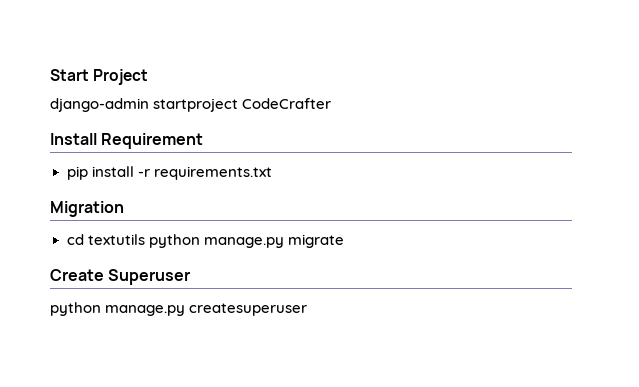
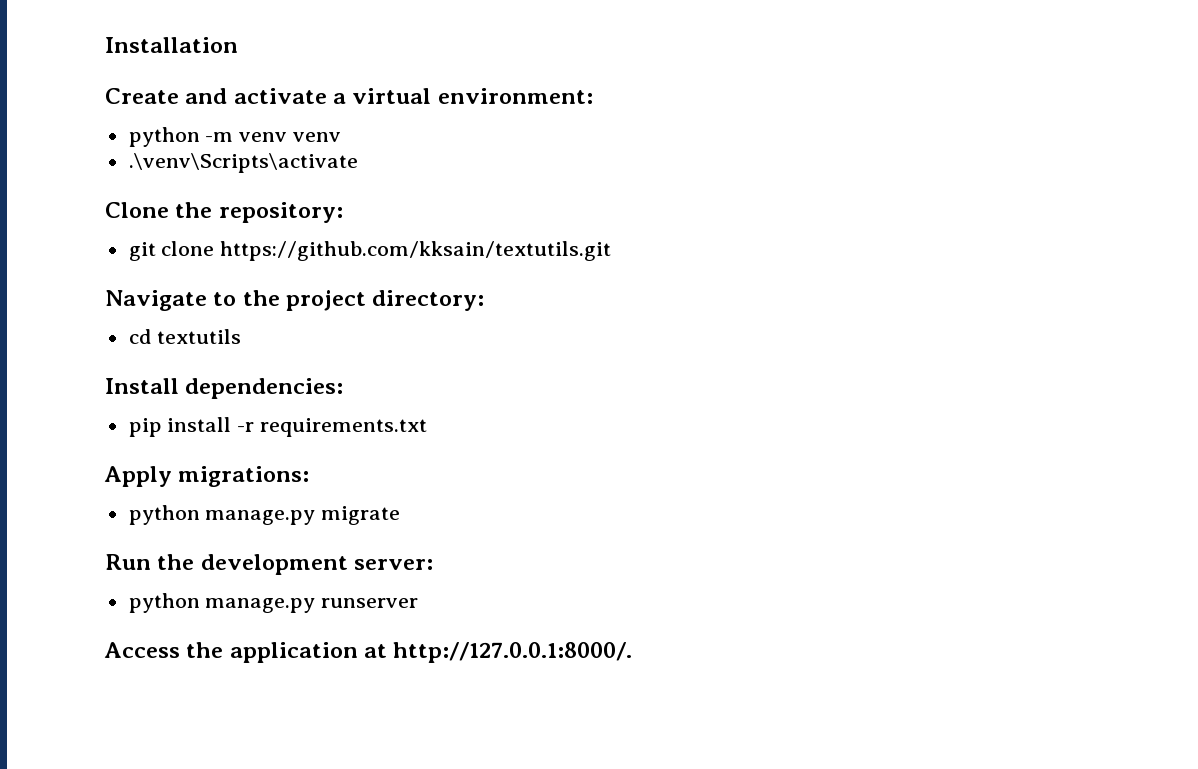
- Start Project
- django-admin startproject CodeCrafter
+ Installation
+ Create and activate a virtual environment:
+ python -m venv venv
+ .\venv\Scripts\activate
+ Clone the repository:
+ git clone https://github.com/kksain/textutils.git
+ Navigate to the project directory:
+ cd textutils
- Install Requirement
+ Install dependencies:
- Migration
- cd textutils python manage.py migrate
+ Apply migrations:
+ python manage.py migrate
- Create Superuser
- python manage.py createsuperuser
+ Run the development server:
+ python manage.py runserver
+ Access the application at http://127.0.0.1:8000/.

